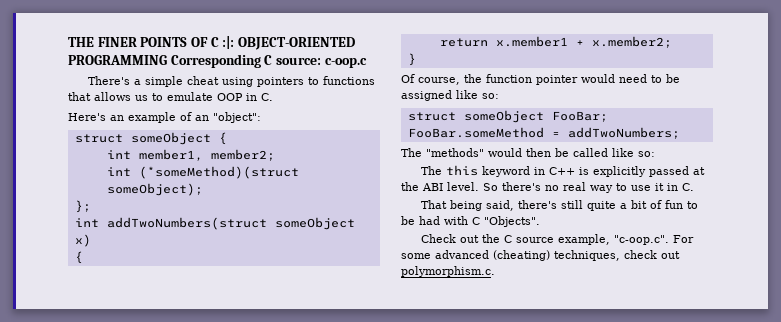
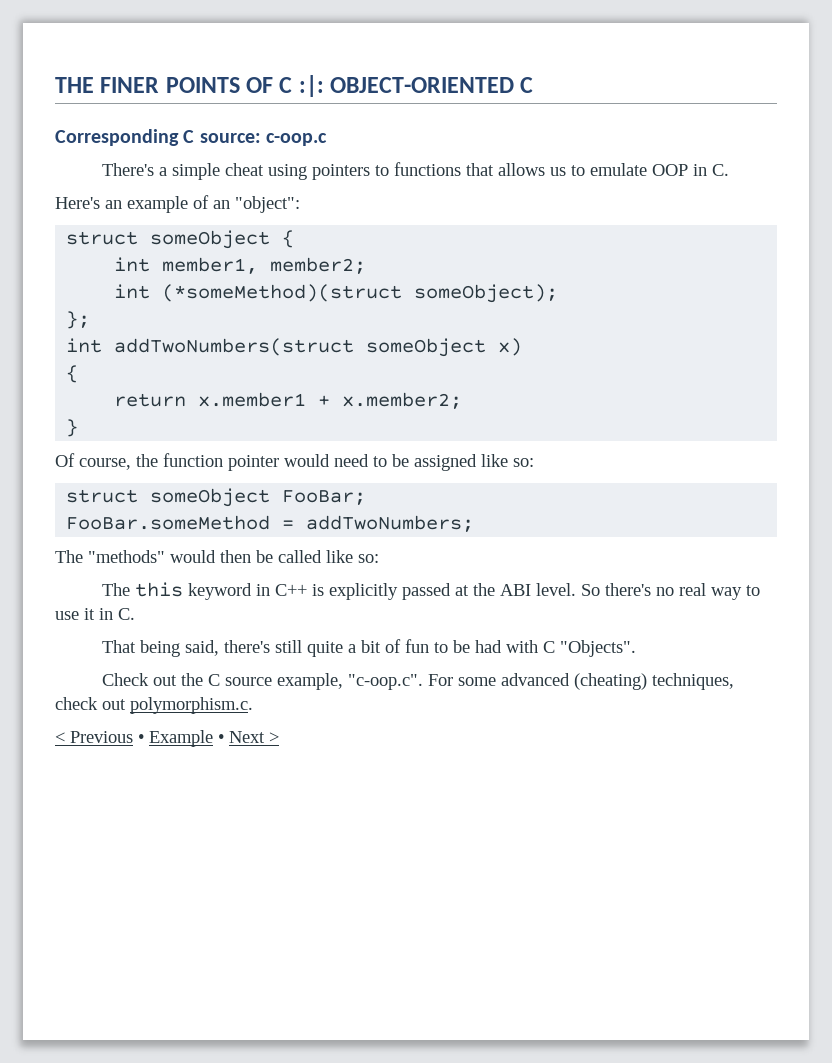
- THE FINER POINTS OF C :|: OBJECT-ORIENTED PROGRAMMING Corresponding C source: c-oop.c
+ THE FINER POINTS OF C :|: OBJECT-ORIENTED C
+ Corresponding C source: c-oop.c
+ < Previous • Example • Next >

